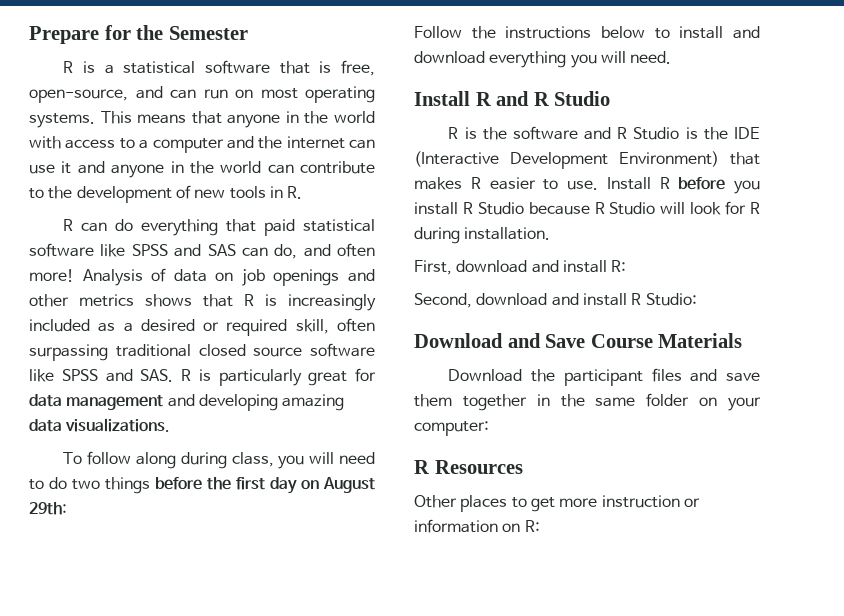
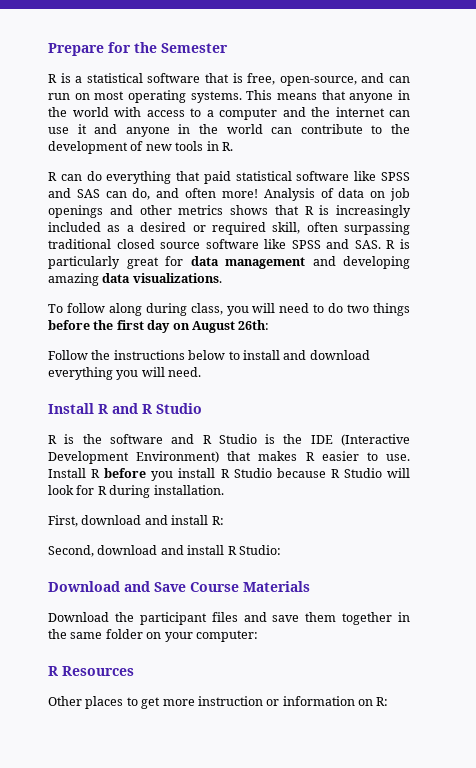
- To follow along during class, you will need to do two things before the first day on August 29th:
+ To follow along during class, you will need to do two things before the first day on August 26th:

